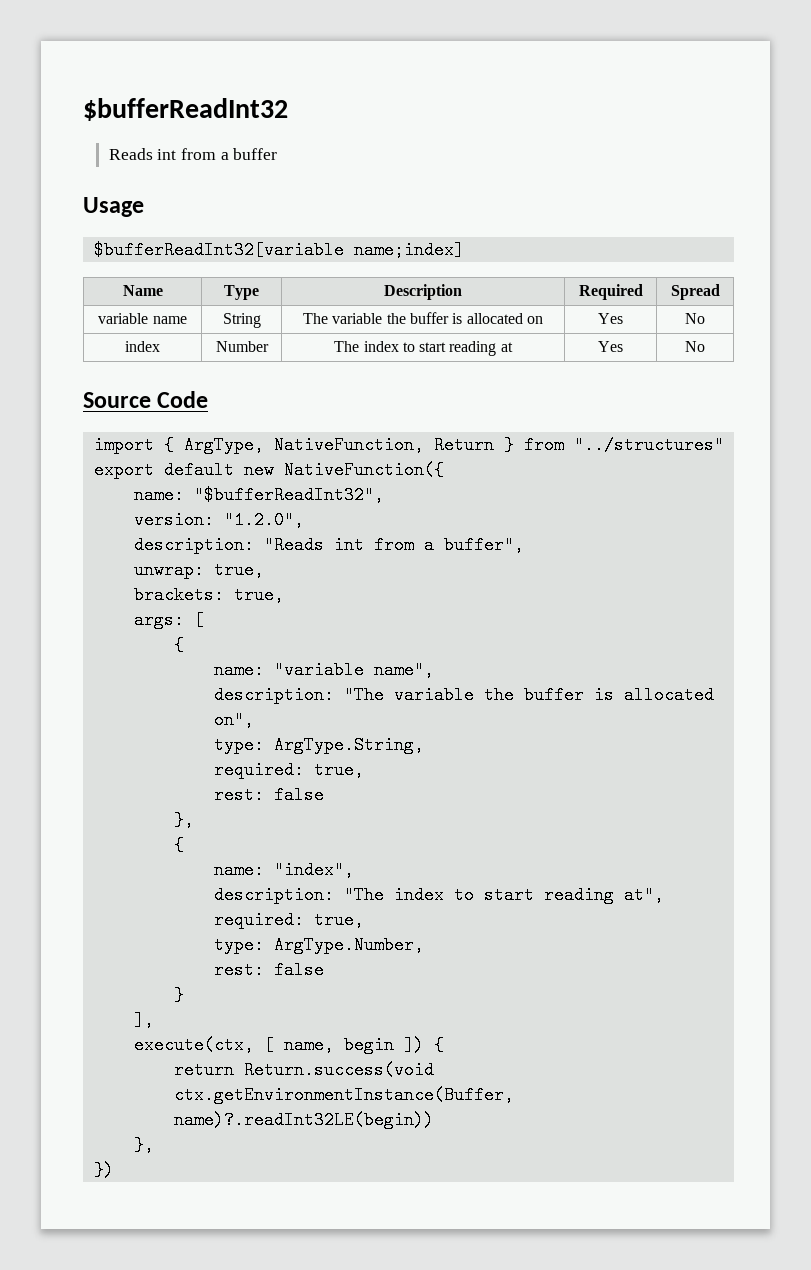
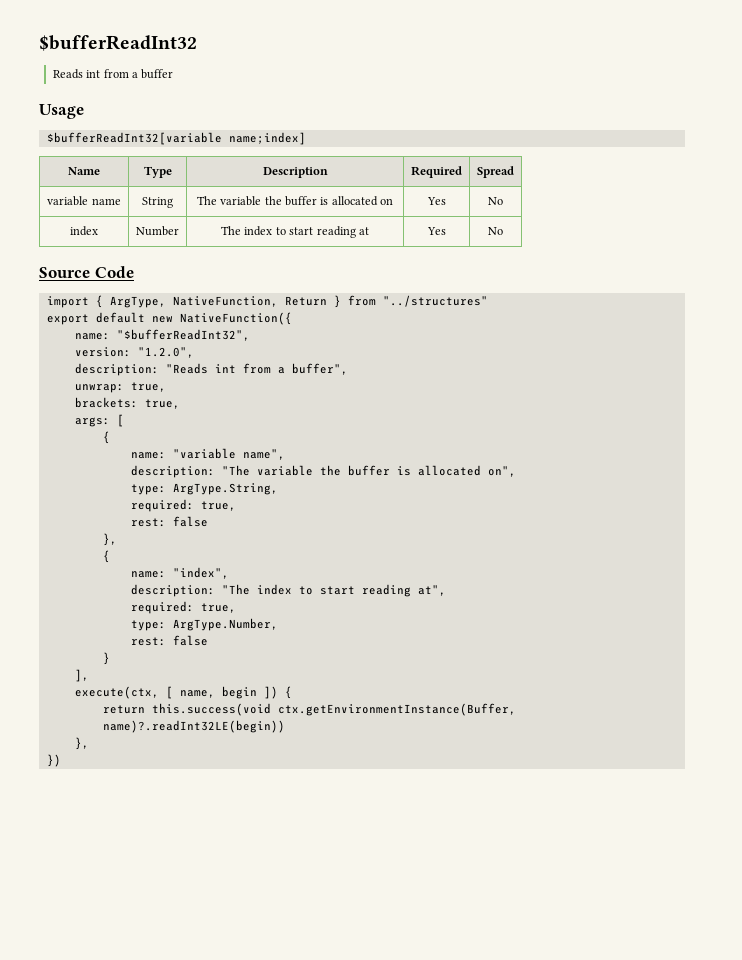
- return Return.success(void ctx.getEnvironmentInstance(Buffer, name)?.readInt32LE(begin))
+ return this.success(void ctx.getEnvironmentInstance(Buffer, name)?.readInt32LE(begin))

